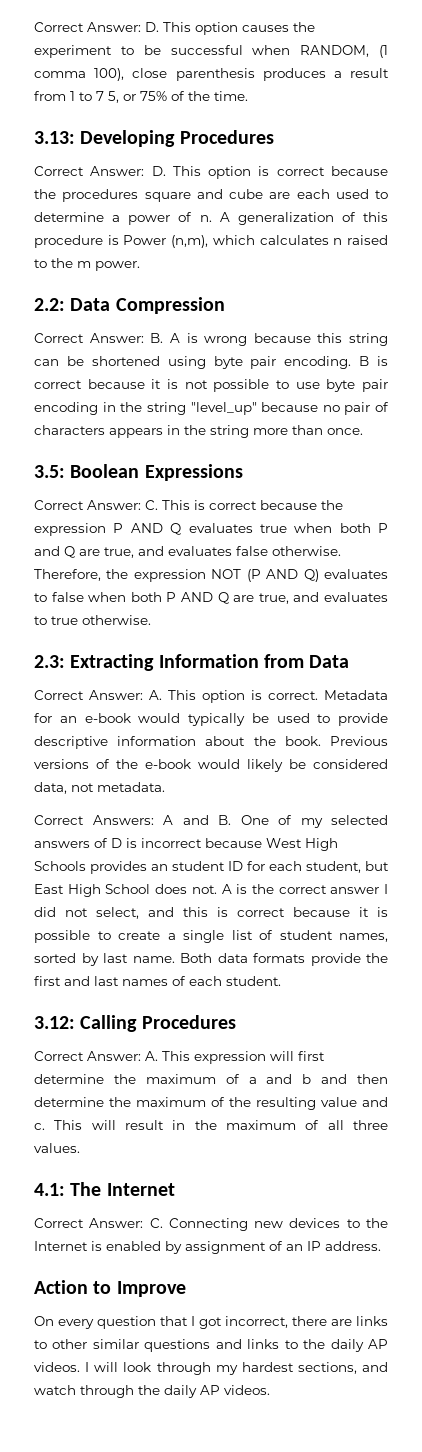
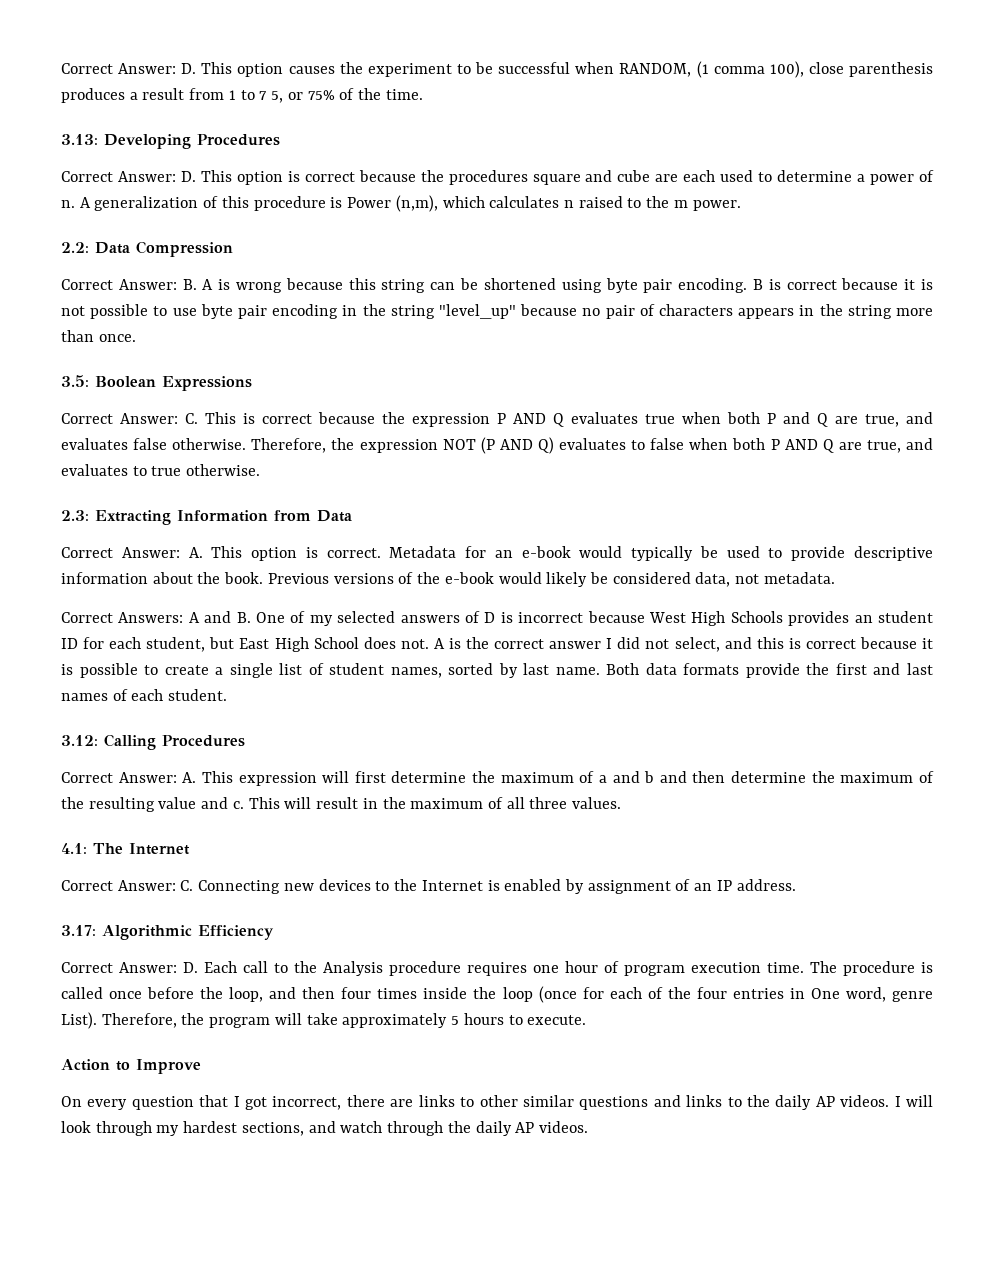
+ 3.17: Algorithmic Efficiency
+ Correct Answer: D. Each call to the Analysis procedure requires one hour of program execution time. The procedure is called once before the loop, and then four times inside the loop (once for each of the four entries in One word, genre List). Therefore, the program will take approximately 5 hours to execute.

